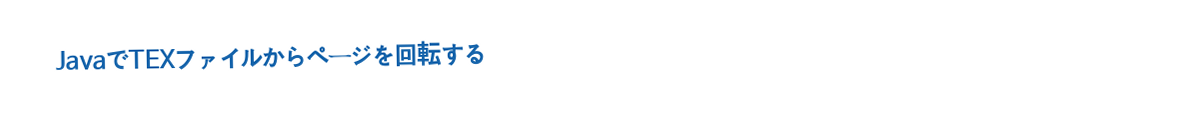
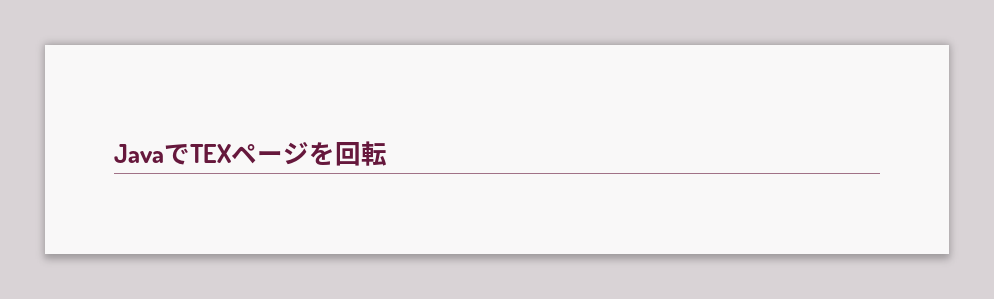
- JavaでTEXファイルからページを回転する
+ JavaでTEXページを回転

